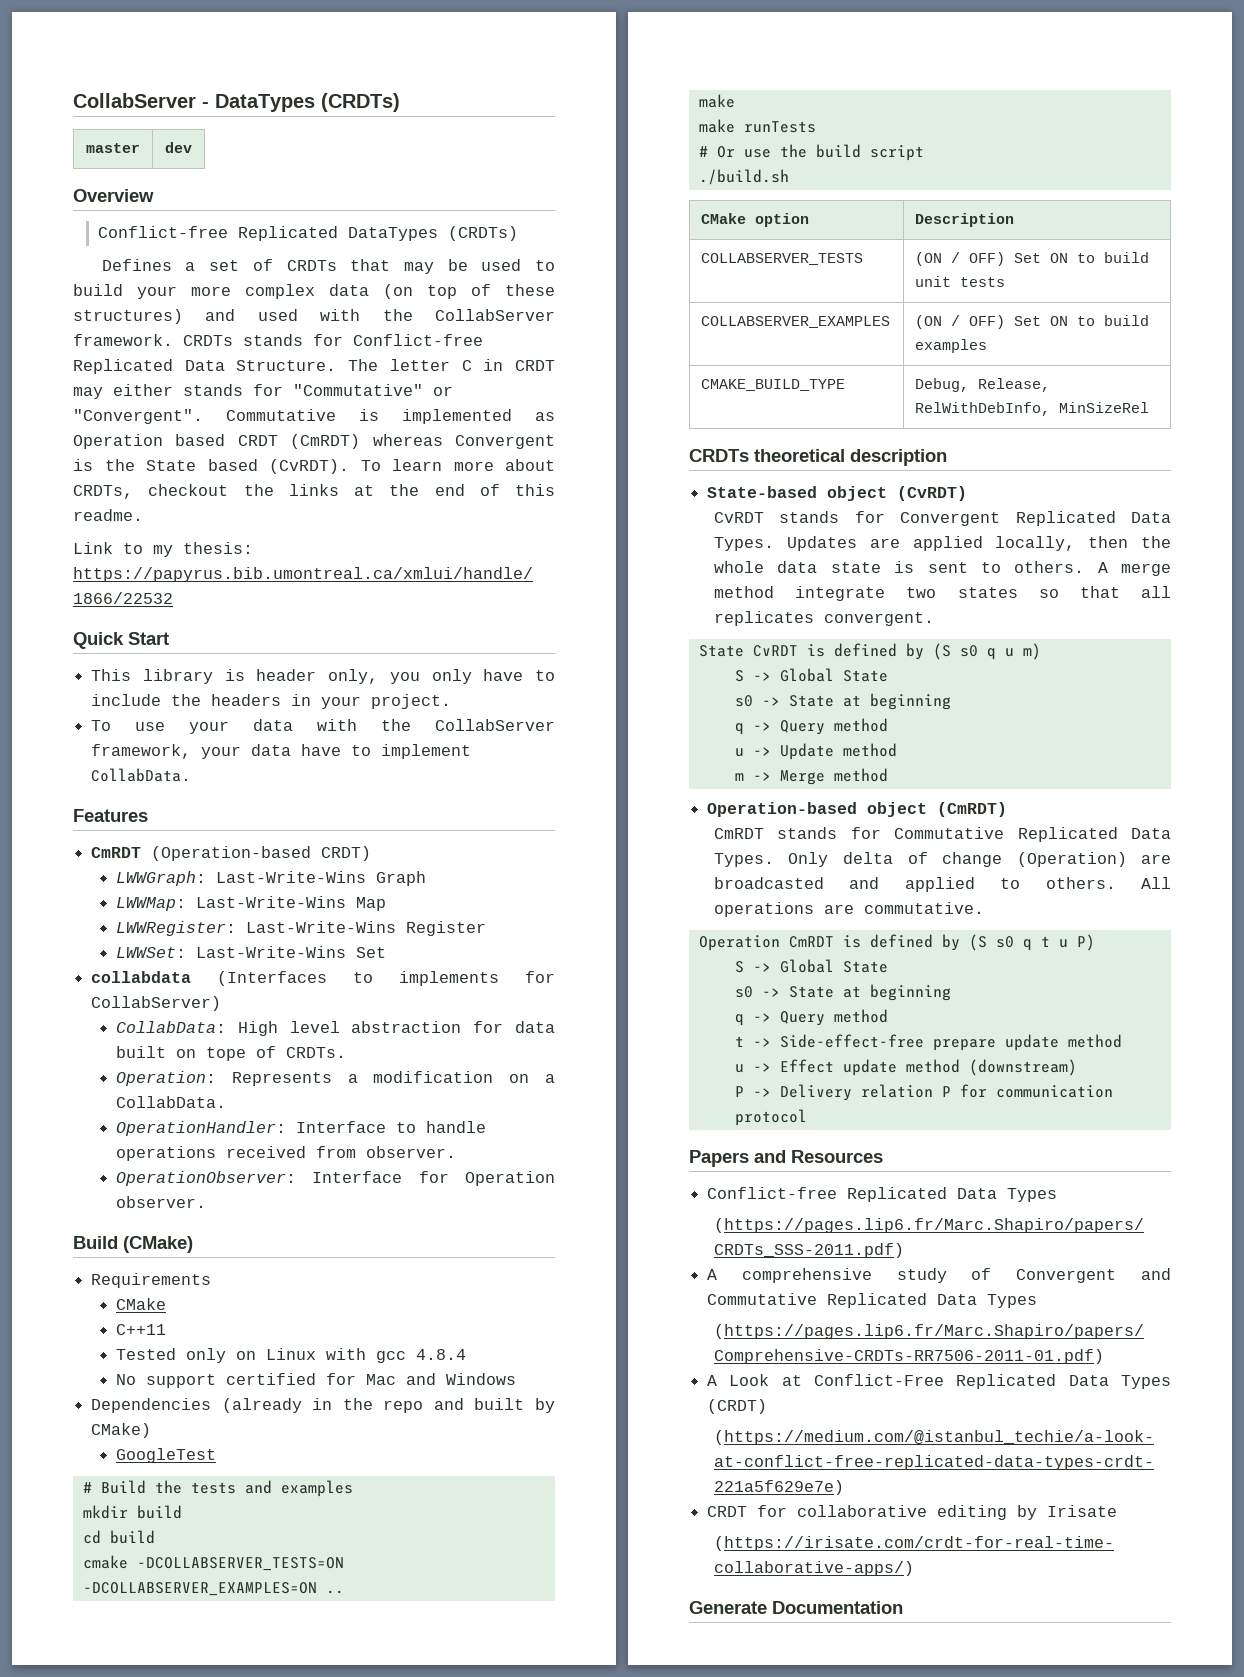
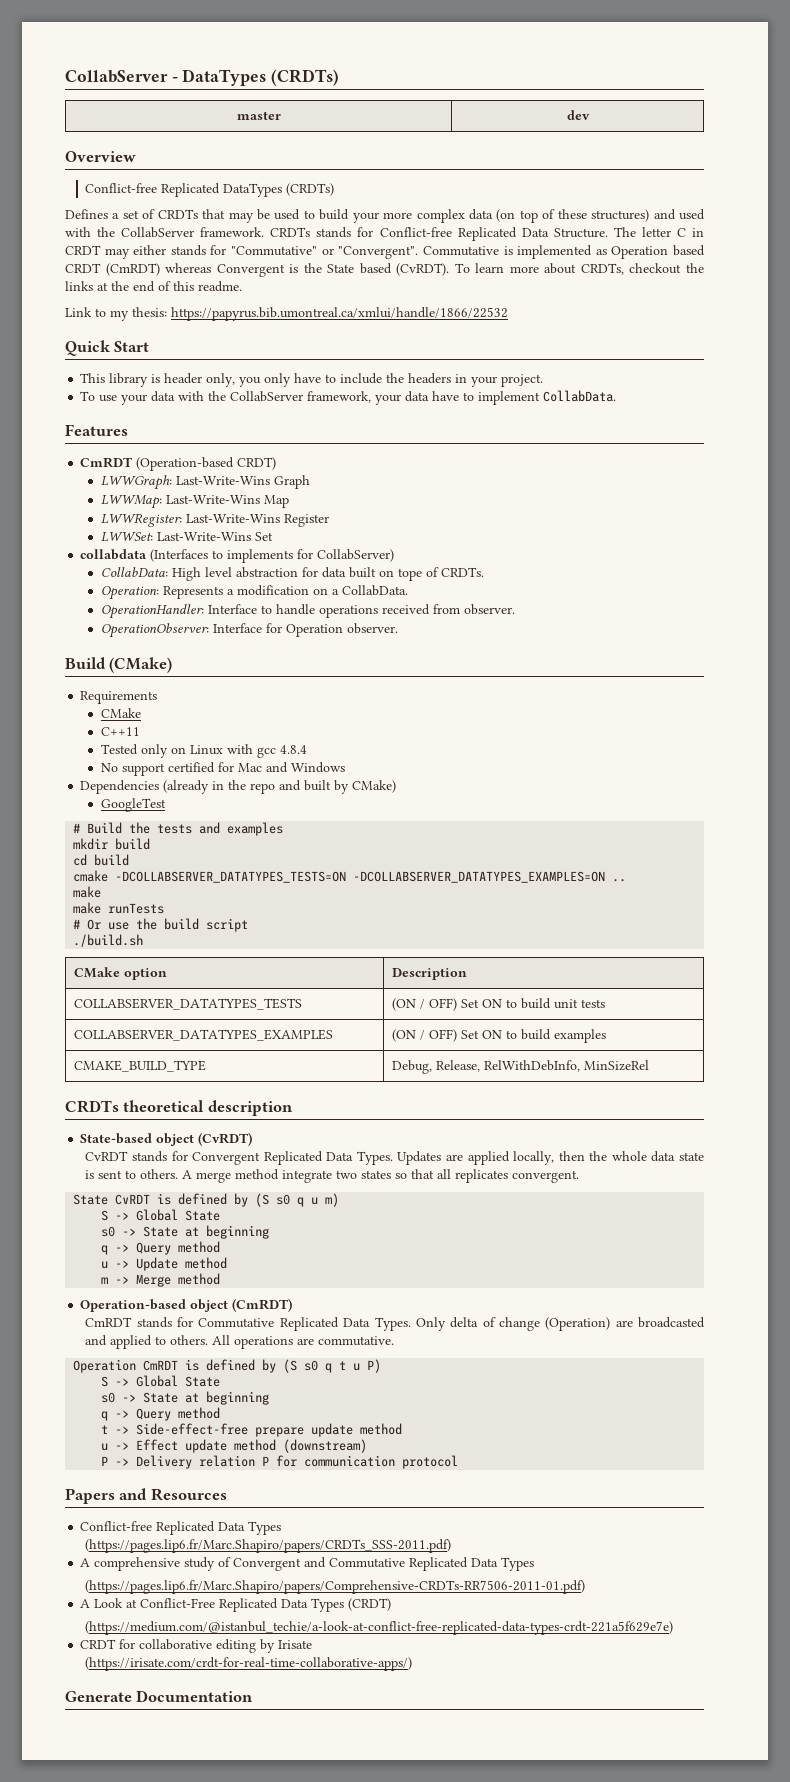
- cmake -DCOLLABSERVER_TESTS=ON -DCOLLABSERVER_EXAMPLES=ON ..
+ cmake -DCOLLABSERVER_DATATYPES_TESTS=ON -DCOLLABSERVER_DATATYPES_EXAMPLES=ON ..
- COLLABSERVER_TESTS | (ON / OFF) Set ON to build unit tests
+ COLLABSERVER_DATATYPES_TESTS | (ON / OFF) Set ON to build unit tests
- COLLABSERVER_EXAMPLES | (ON / OFF) Set ON to build examples
+ COLLABSERVER_DATATYPES_EXAMPLES | (ON / OFF) Set ON to build examples

